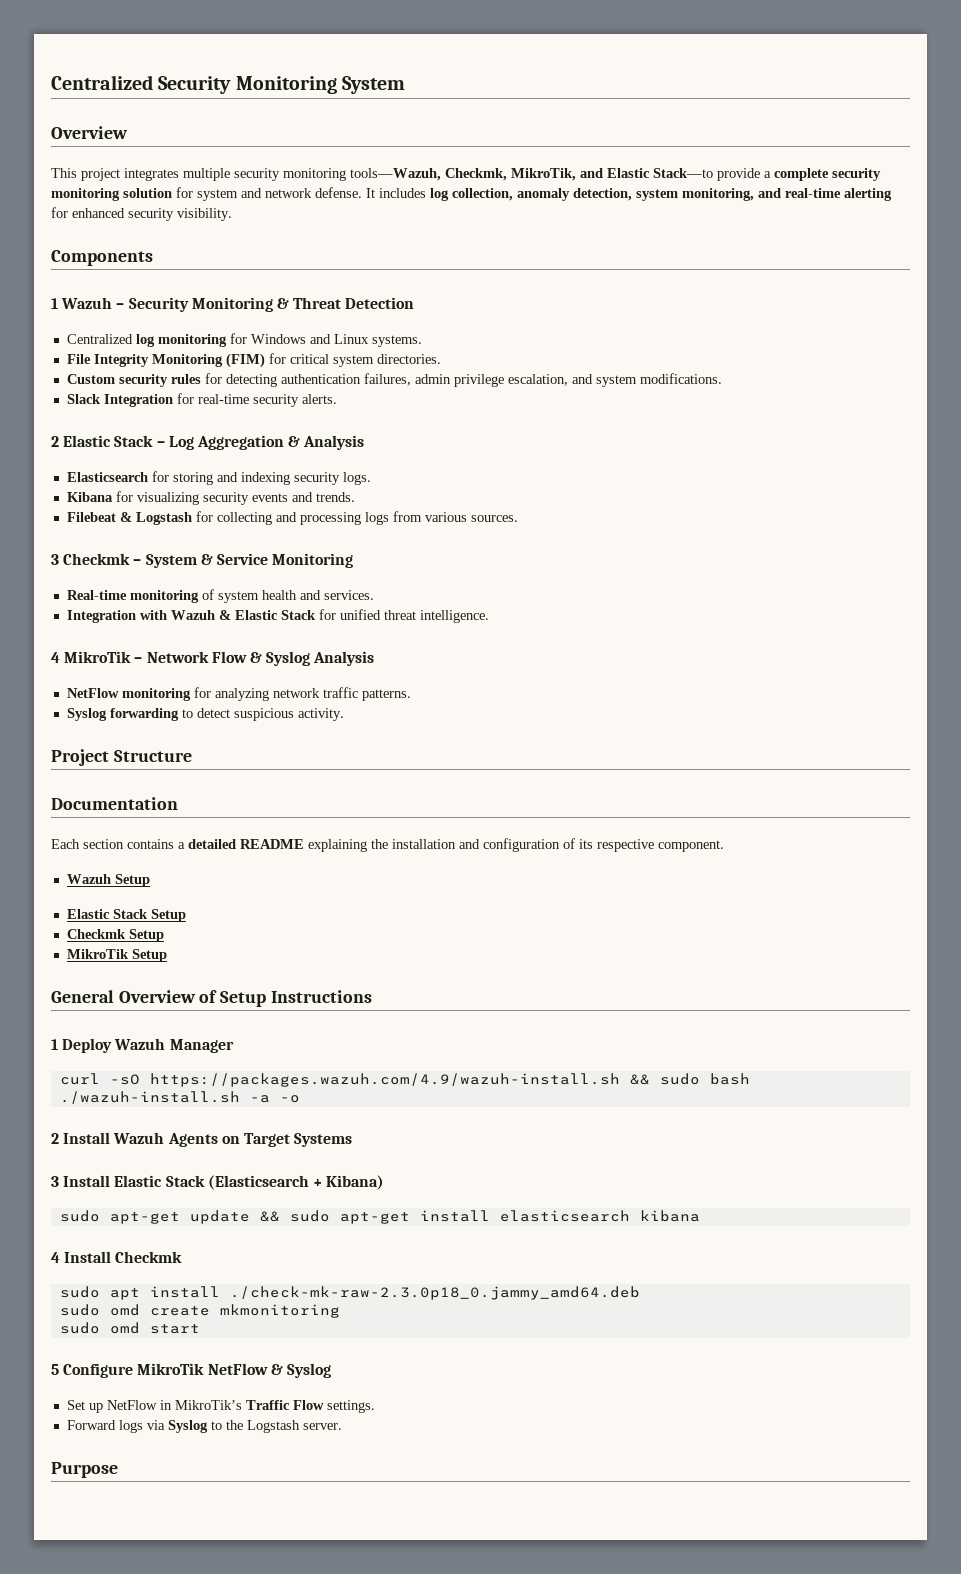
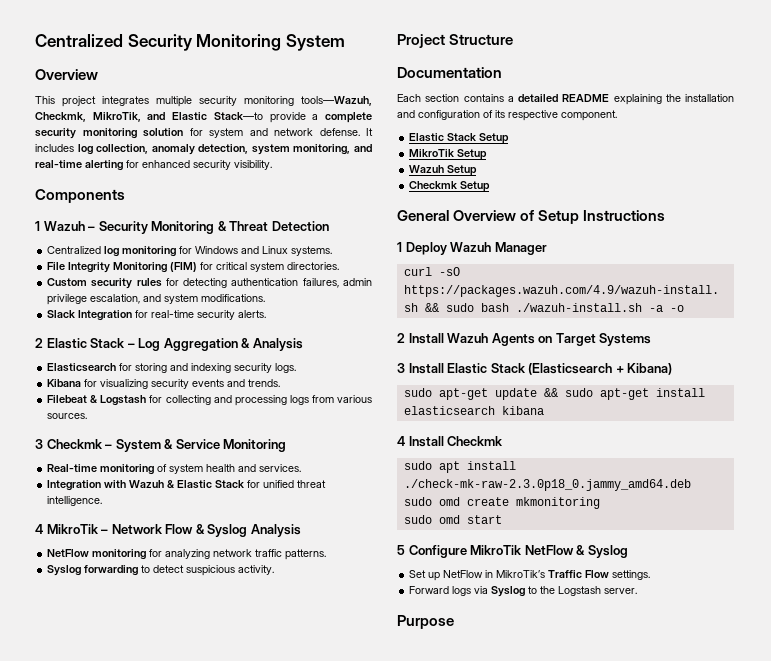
- Wazuh Setup
+ MikroTik Setup
+ Wazuh Setup
  Checkmk Setup
- MikroTik Setup

